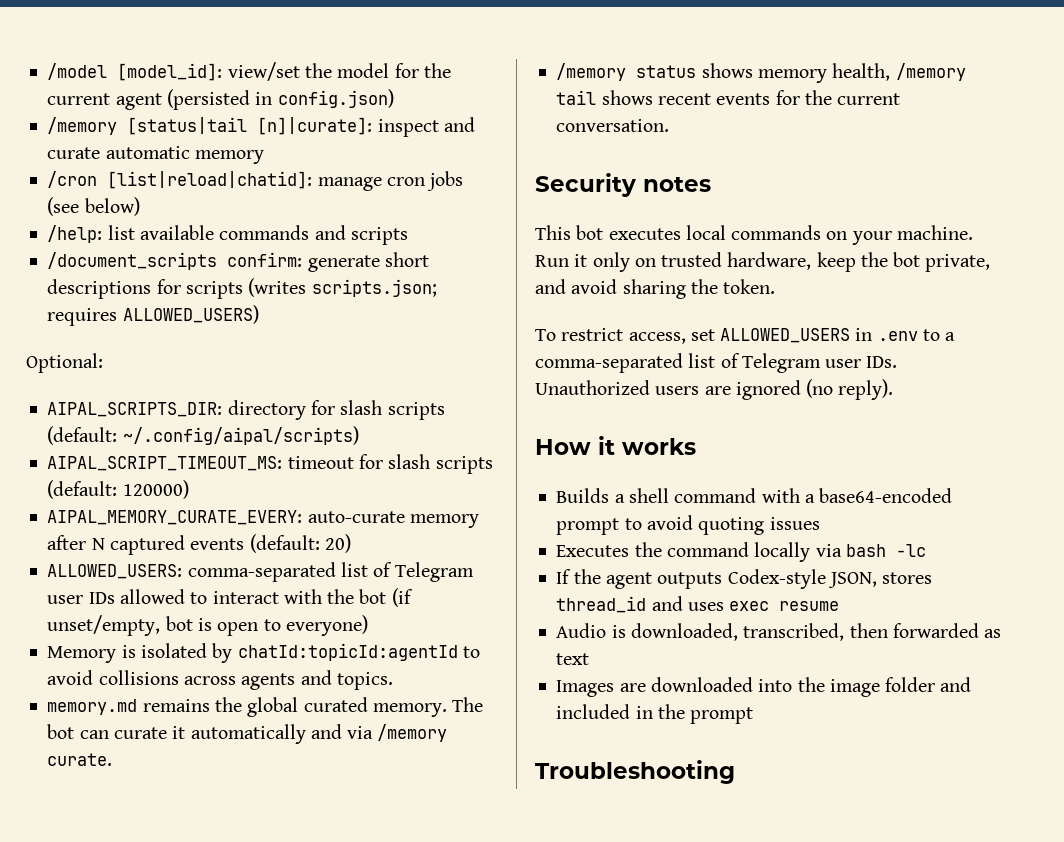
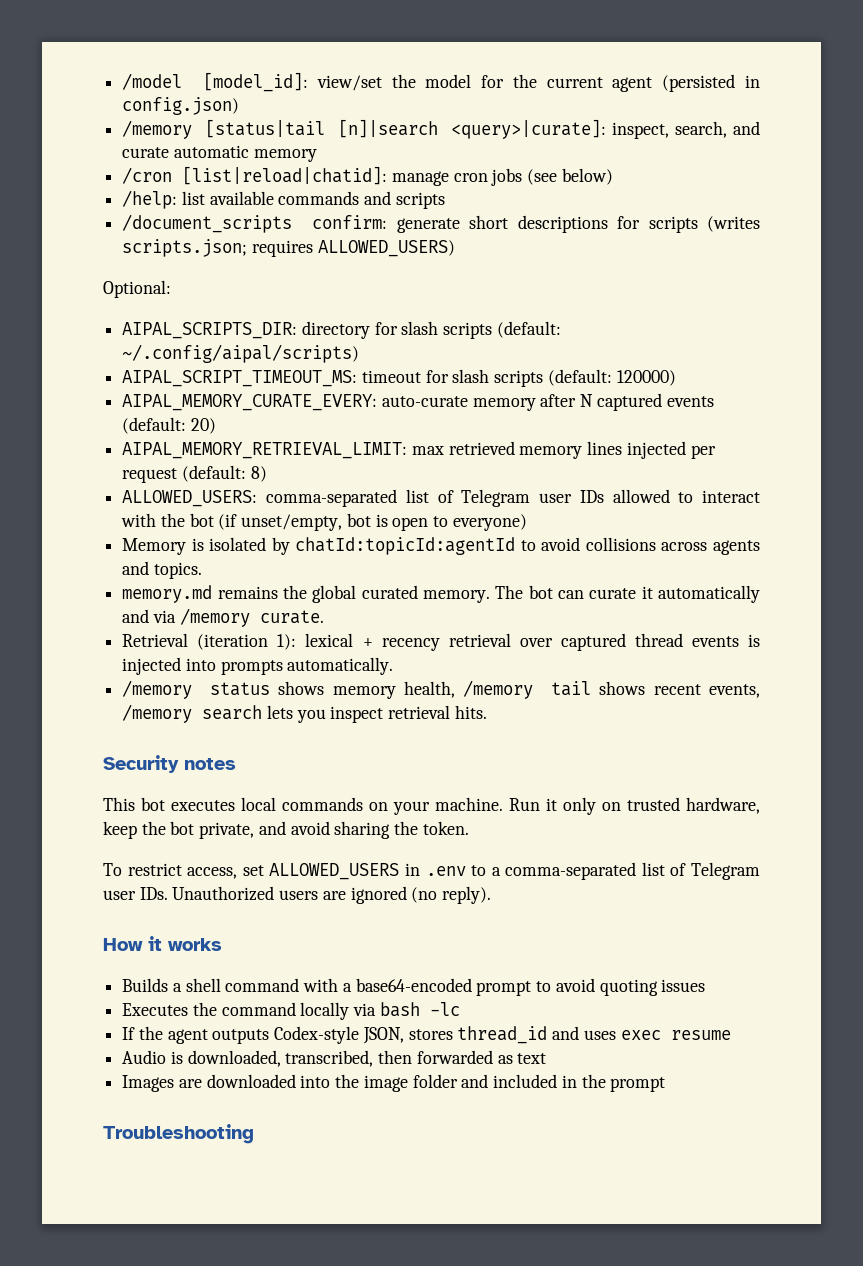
- /memory [status|tail [n]|curate]: inspect and curate automatic memory
+ /memory [status|tail [n]|search <query>|curate]: inspect, search, and curate automatic memory
+ AIPAL_MEMORY_RETRIEVAL_LIMIT: max retrieved memory lines injected per request (default: 8)
+ Retrieval (iteration 1): lexical + recency retrieval over captured thread events is injected into prompts automatically.
- /memory status shows memory health, /memory tail shows recent events for the current conversation.
+ /memory status shows memory health, /memory tail shows recent events, /memory search lets you inspect retrieval hits.

